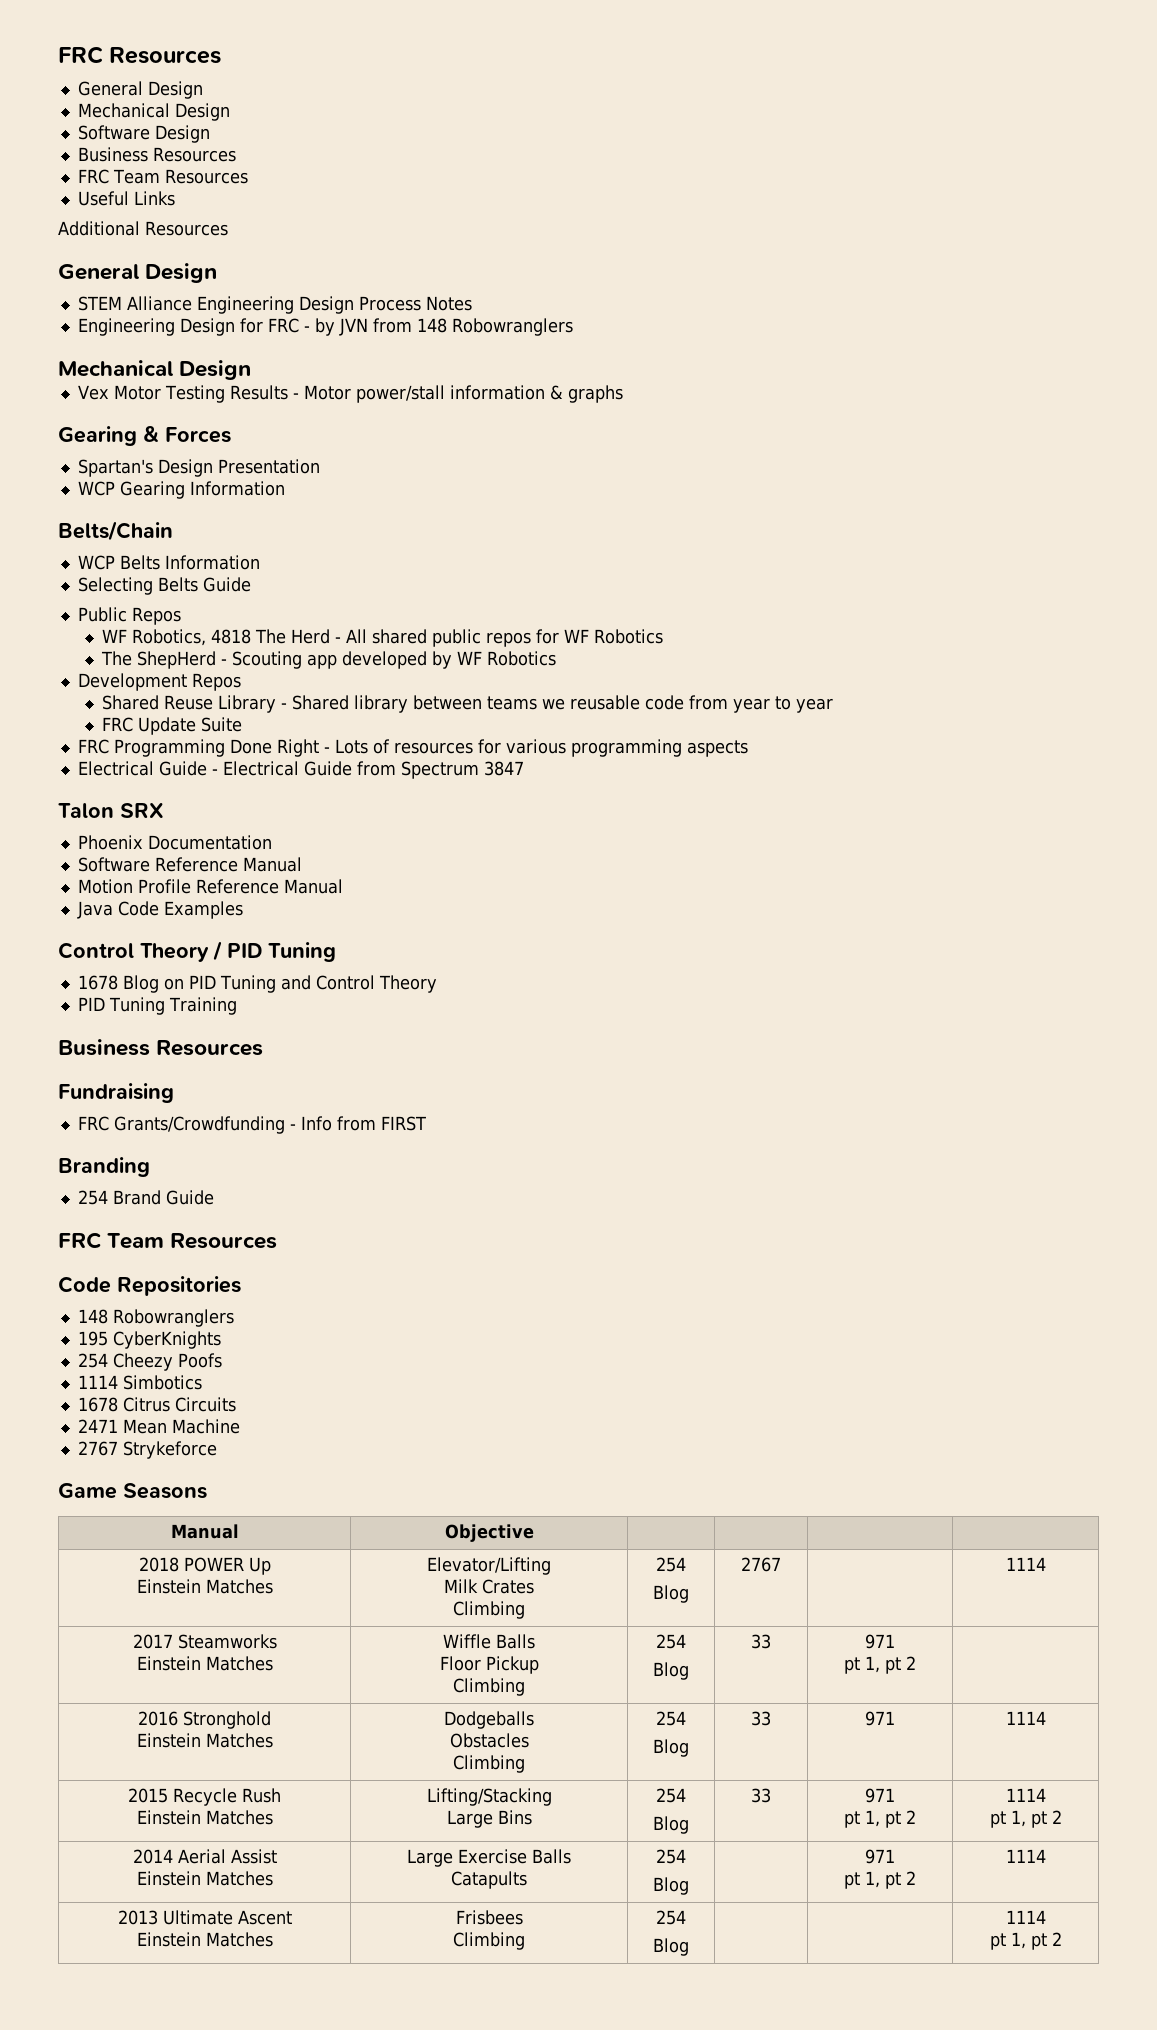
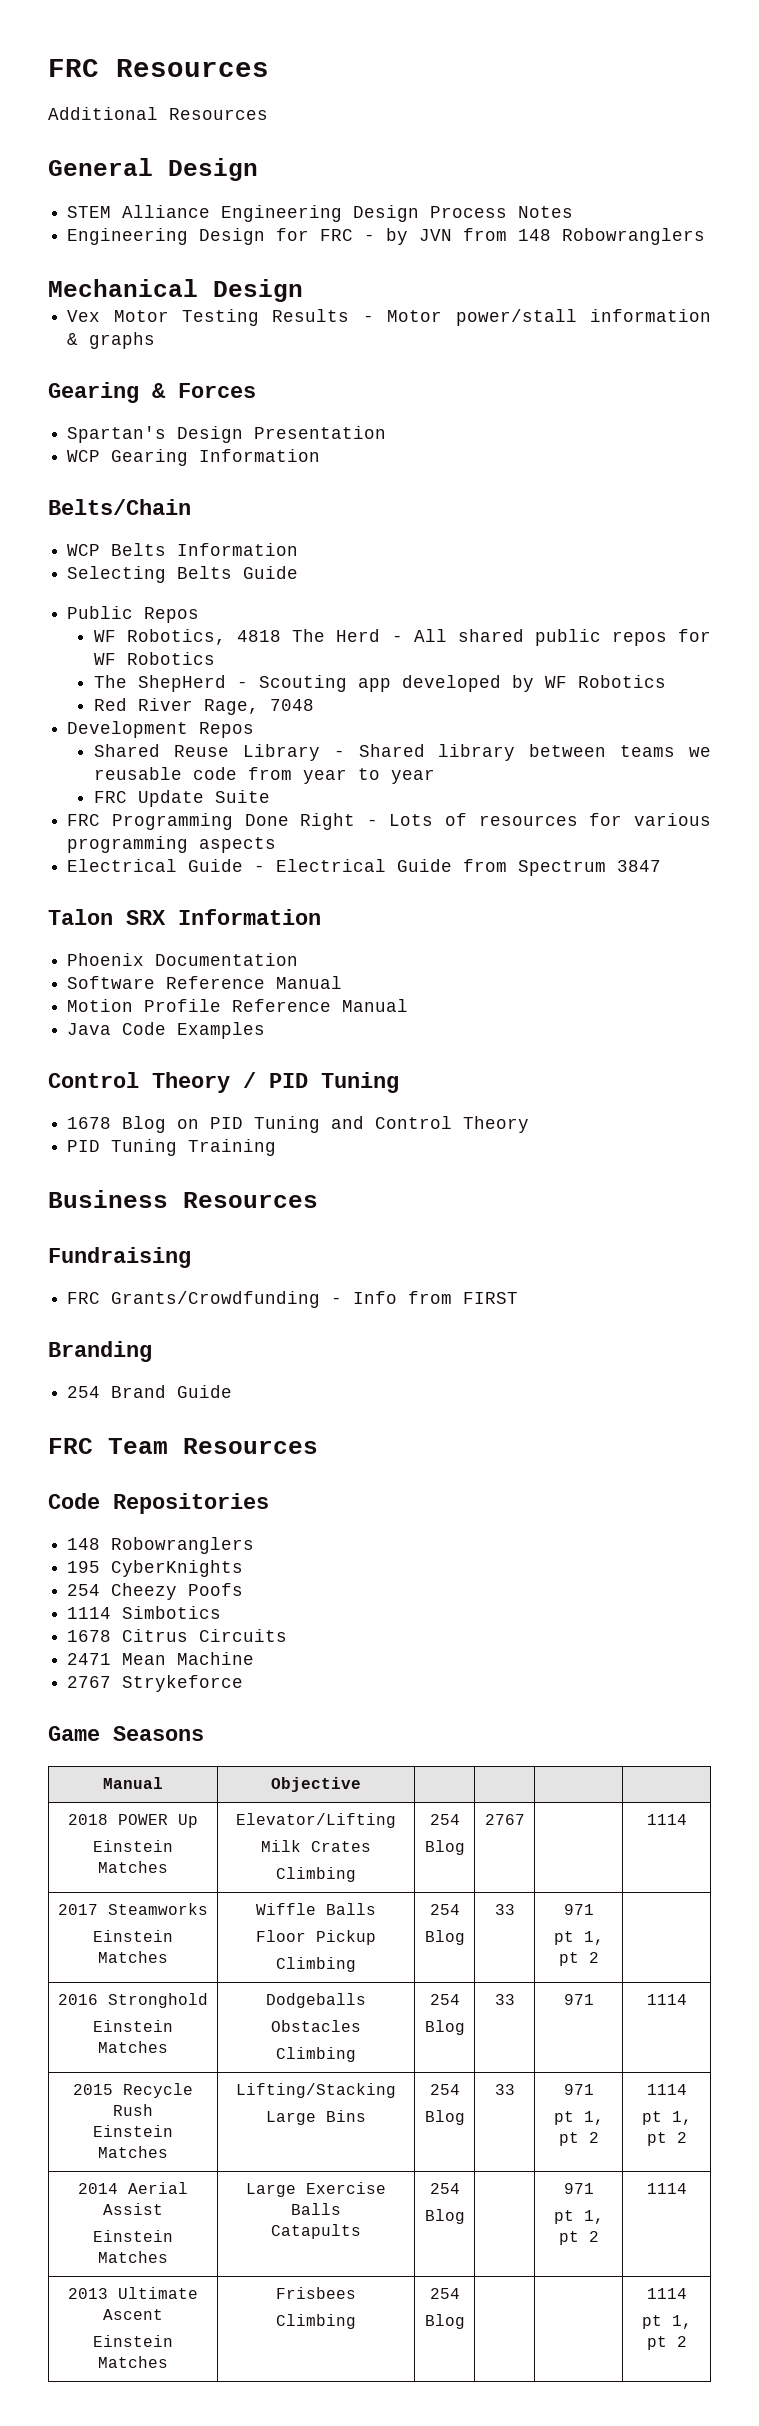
  FRC Resources
- General Design
- Mechanical Design
- Software Design
- Business Resources
- FRC Team Resources
- Useful Links
+ Red River Rage, 7048
- Talon SRX
+ Talon SRX Information

